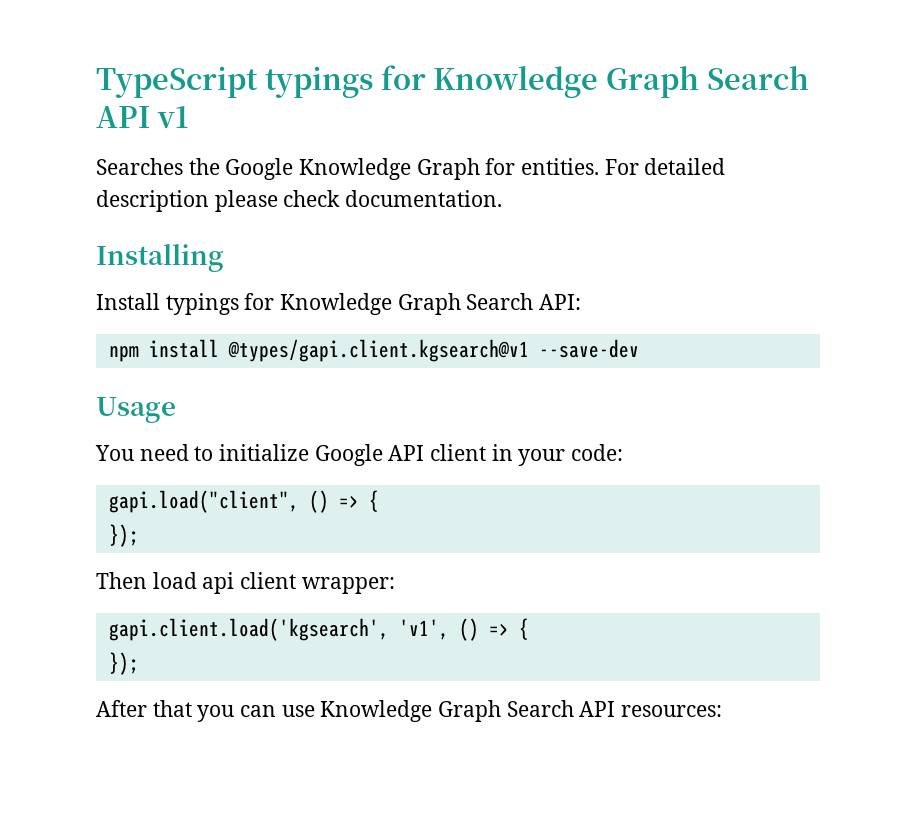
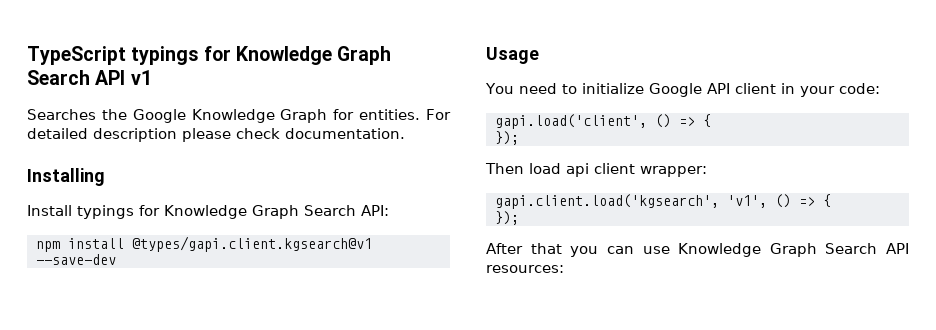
- gapi.load("client", () => {
+ gapi.load('client', () => {

